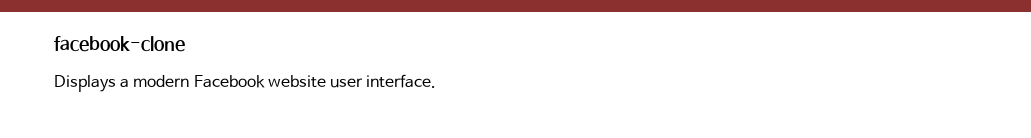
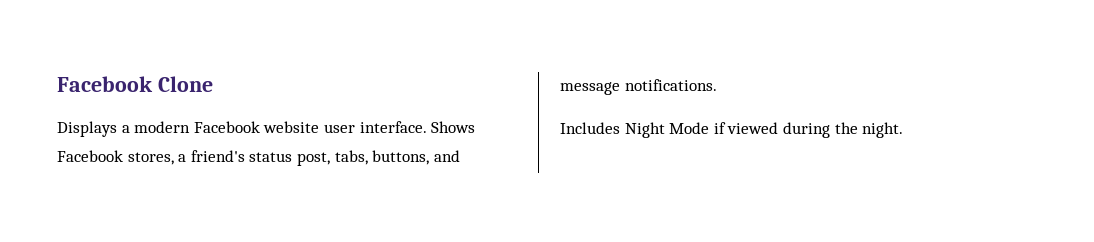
- facebook-clone
+ Facebook Clone
+ Shows Facebook stores, a friend's status post, tabs, buttons, and message notifications.
+ Includes Night Mode if viewed during the night.

